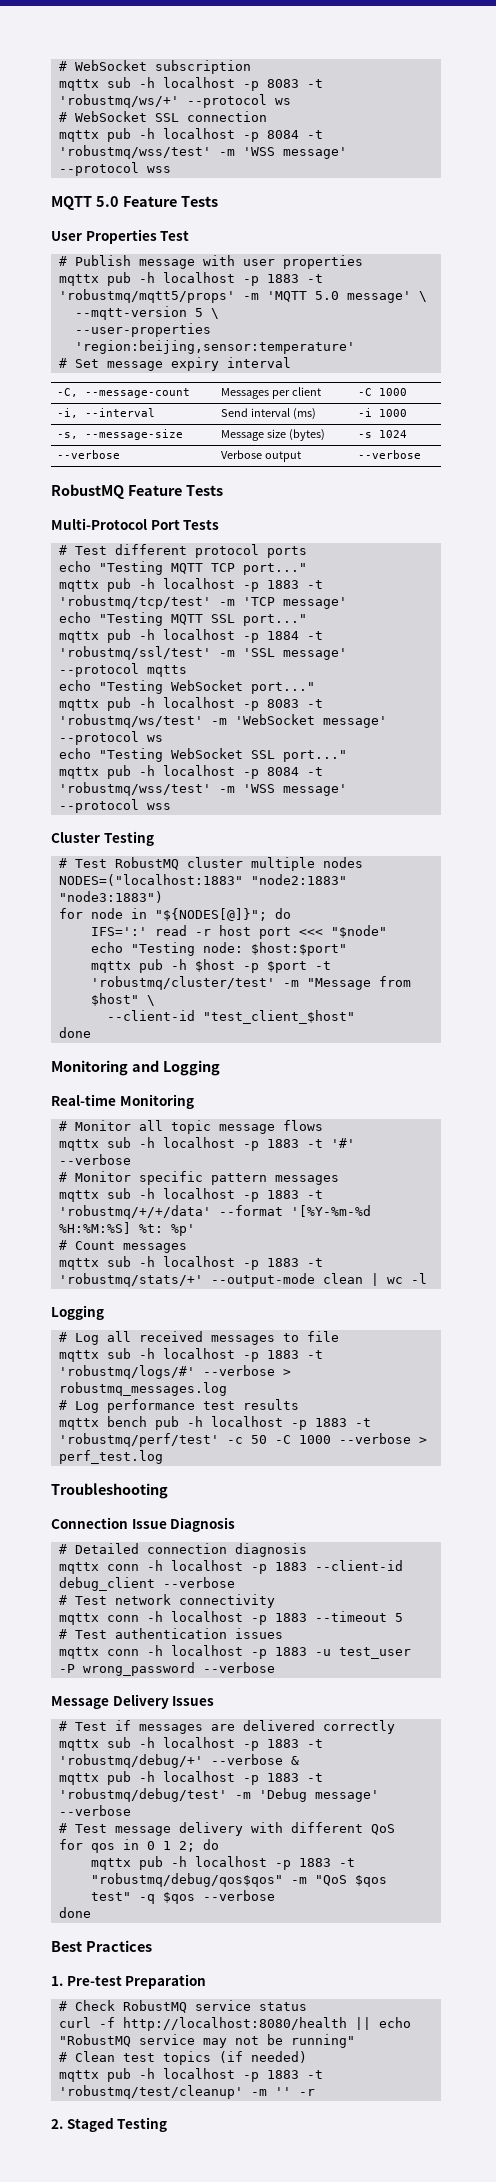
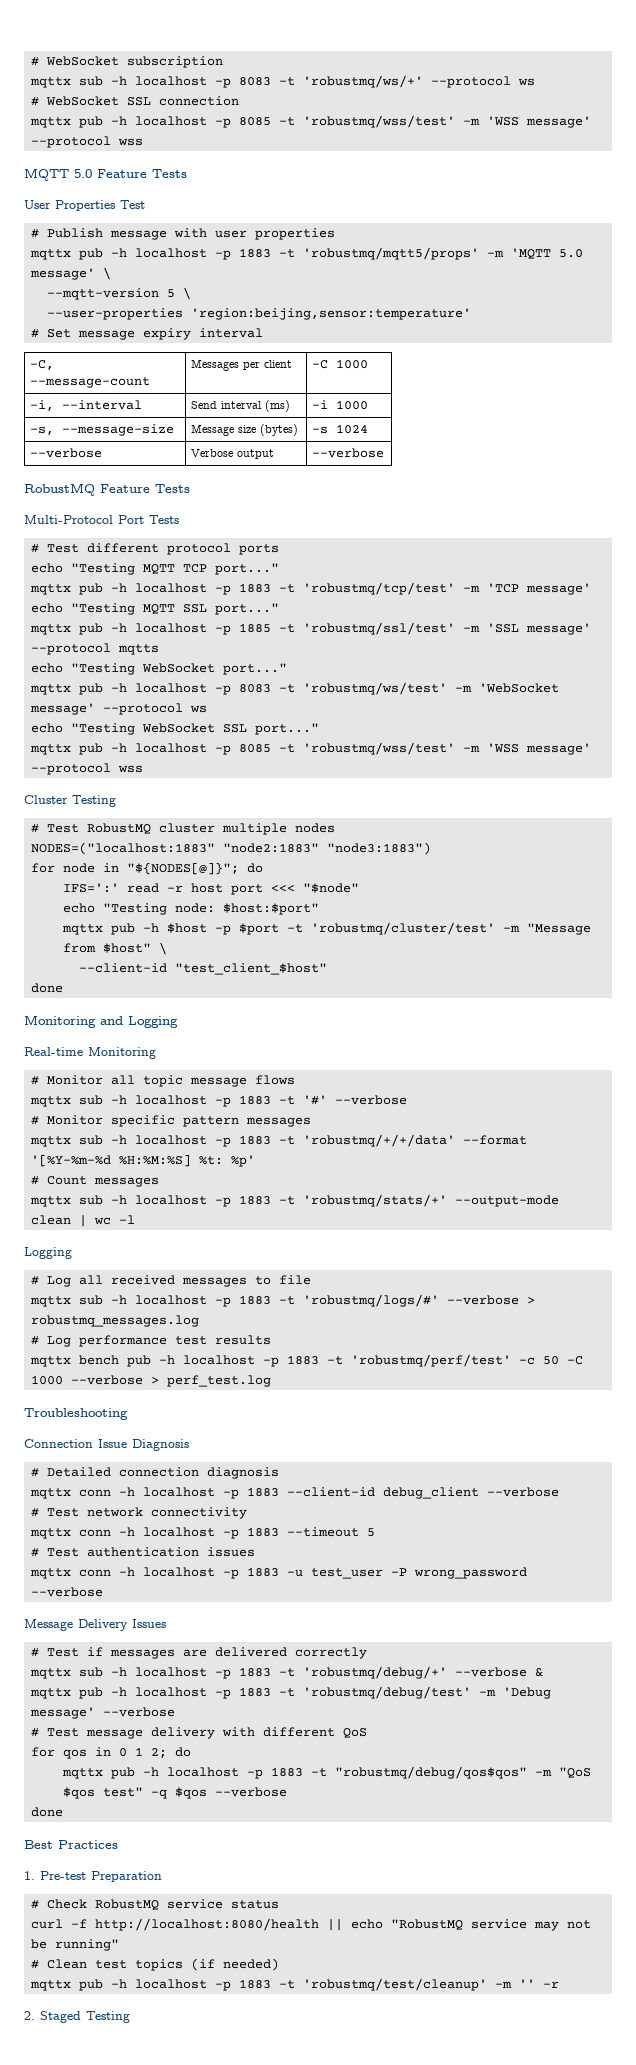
  # WebSocket SSL connection
- mqttx pub -h localhost -p 8084 -t 'robustmq/wss/test' -m 'WSS message' --protocol wss
+ mqttx pub -h localhost -p 8085 -t 'robustmq/wss/test' -m 'WSS message' --protocol wss
- mqttx pub -h localhost -p 1884 -t 'robustmq/ssl/test' -m 'SSL message' --protocol mqtts
+ mqttx pub -h localhost -p 1885 -t 'robustmq/ssl/test' -m 'SSL message' --protocol mqtts
  echo "Testing WebSocket SSL port..."
- mqttx pub -h localhost -p 8084 -t 'robustmq/wss/test' -m 'WSS message' --protocol wss
+ mqttx pub -h localhost -p 8085 -t 'robustmq/wss/test' -m 'WSS message' --protocol wss

